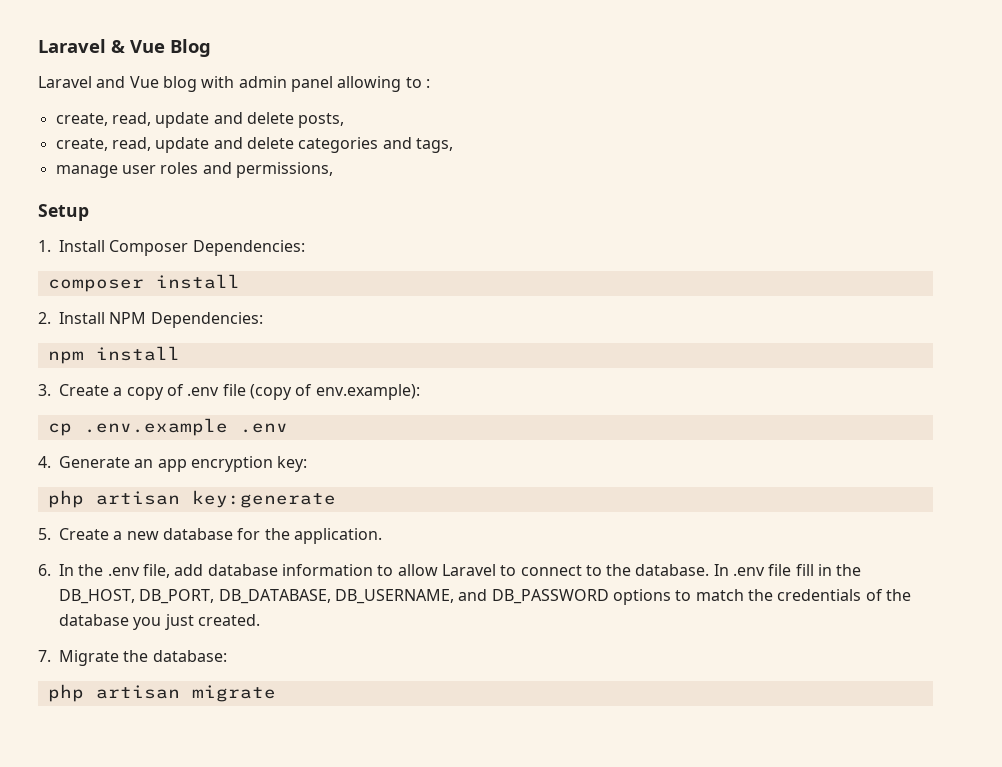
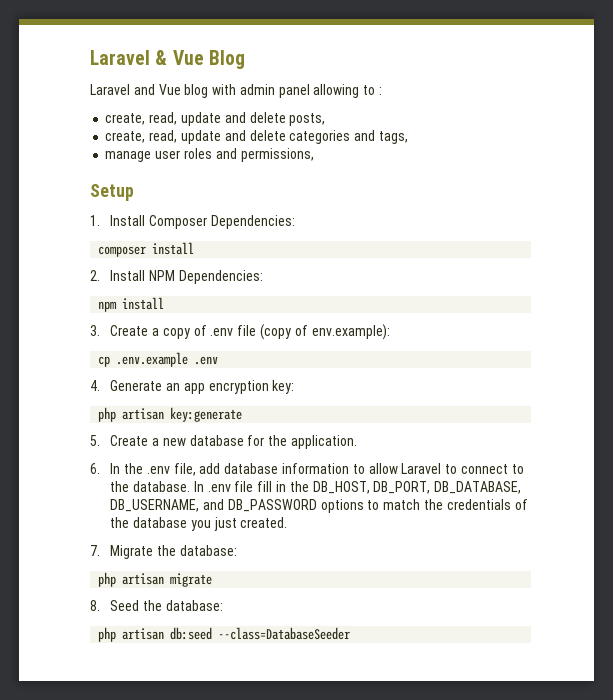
+ 8. Seed the database:
+ php artisan db:seed --class=DatabaseSeeder

